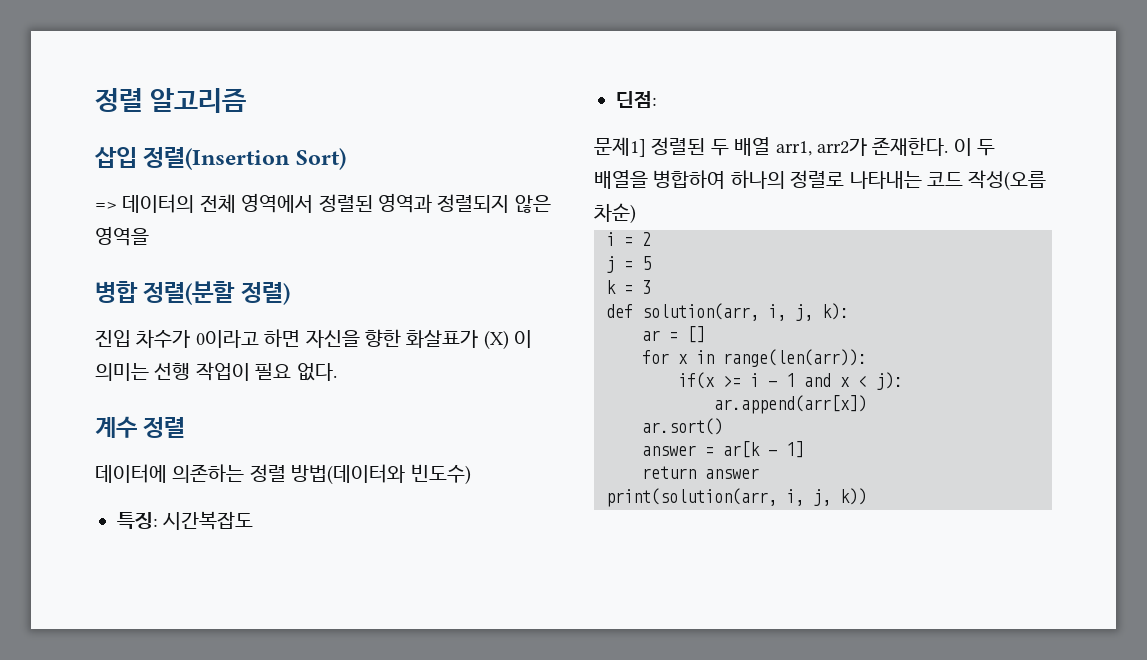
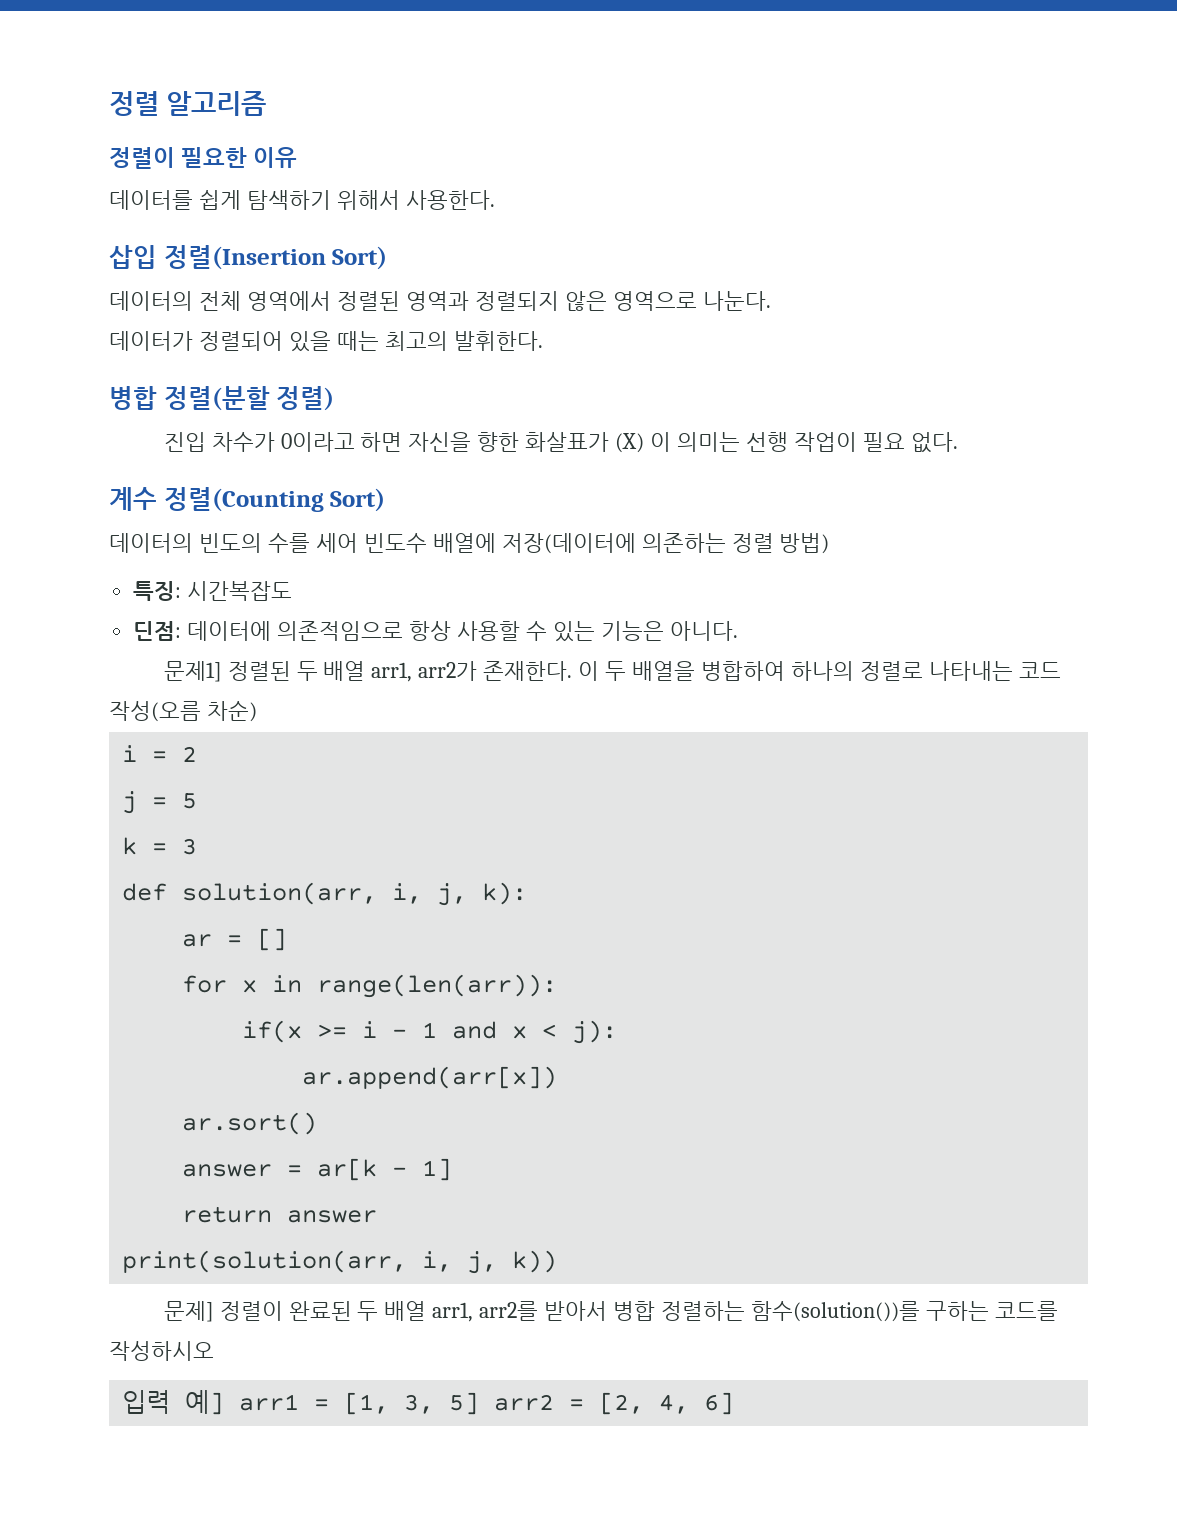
+ 정렬이 필요한 이유
+ 데이터를 쉽게 탐색하기 위해서 사용한다.
- => 데이터의 전체 영역에서 정렬된 영역과 정렬되지 않은 영역을
+ 데이터의 전체 영역에서 정렬된 영역과 정렬되지 않은 영역으로 나눈다.
+ 데이터가 정렬되어 있을 때는 최고의 발휘한다.
- 계수 정렬
- 데이터에 의존하는 정렬 방법(데이터와 빈도수)
+ 계수 정렬(Counting Sort)
+ 데이터의 빈도의 수를 세어 빈도수 배열에 저장(데이터에 의존하는 정렬 방법)
  특징: 시간복잡도
- 딘점:
+ 딘점: 데이터에 의존적임으로 항상 사용할 수 있는 기능은 아니다.
+ 문제] 정렬이 완료된 두 배열 arr1, arr2를 받아서 병합 정렬하는 함수(solution())를 구하는 코드를 작성하시오
+ 입력 예] arr1 = [1, 3, 5] arr2 = [2, 4, 6]

